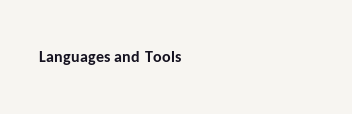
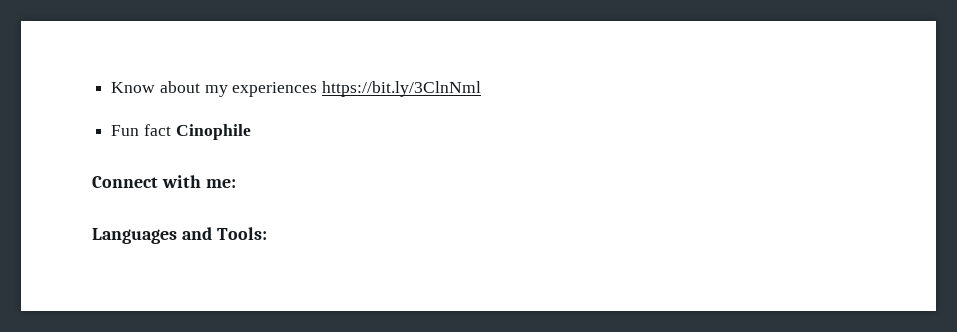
+ Know about my experiences https://bit.ly/3ClnNml
+ Fun fact Cinophile
+ Connect with me:
- Languages and Tools
+ Languages and Tools:

